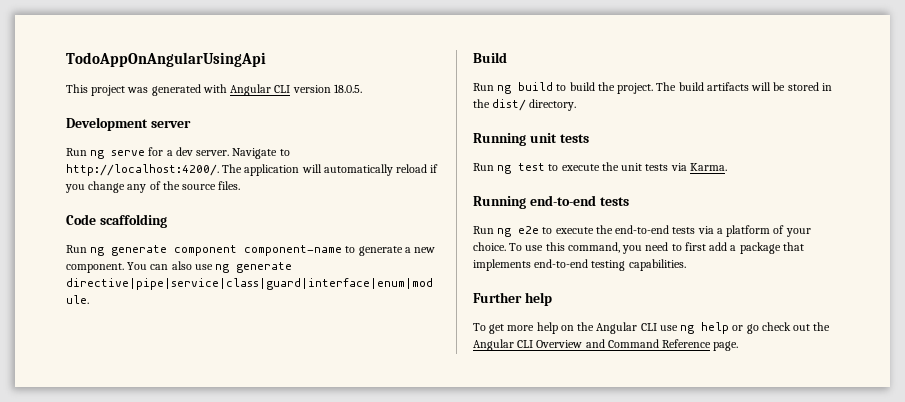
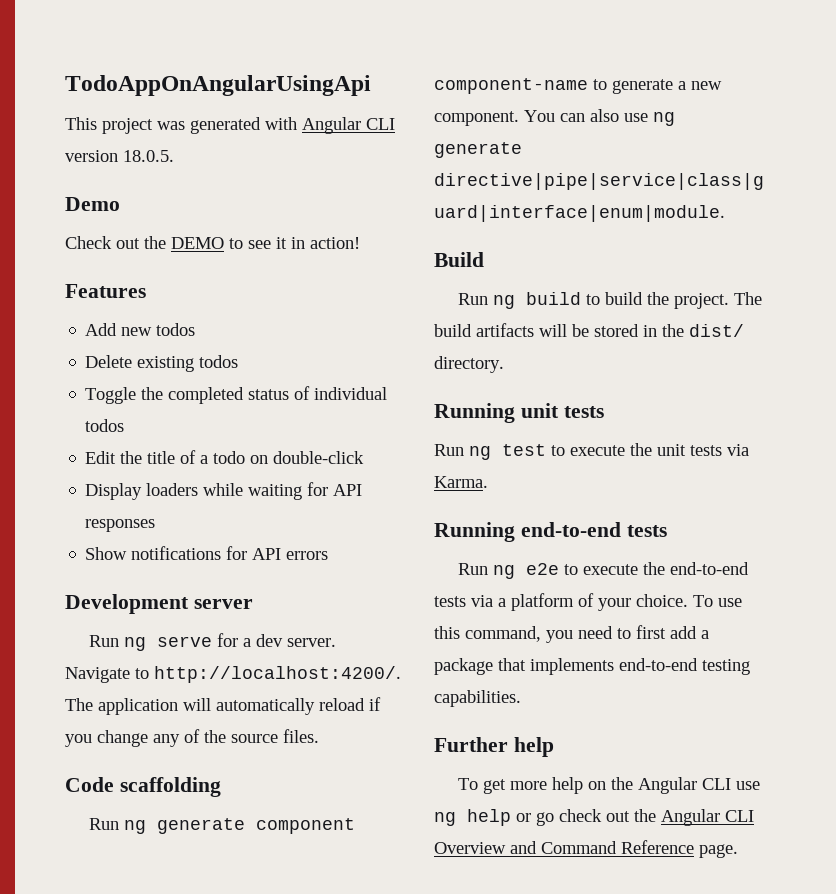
+ Demo
+ Check out the DEMO to see it in action!
+ Features
+ Add new todos
+ Delete existing todos
+ Toggle the completed status of individual todos
+ Edit the title of a todo on double-click
+ Display loaders while waiting for API responses
+ Show notifications for API errors

